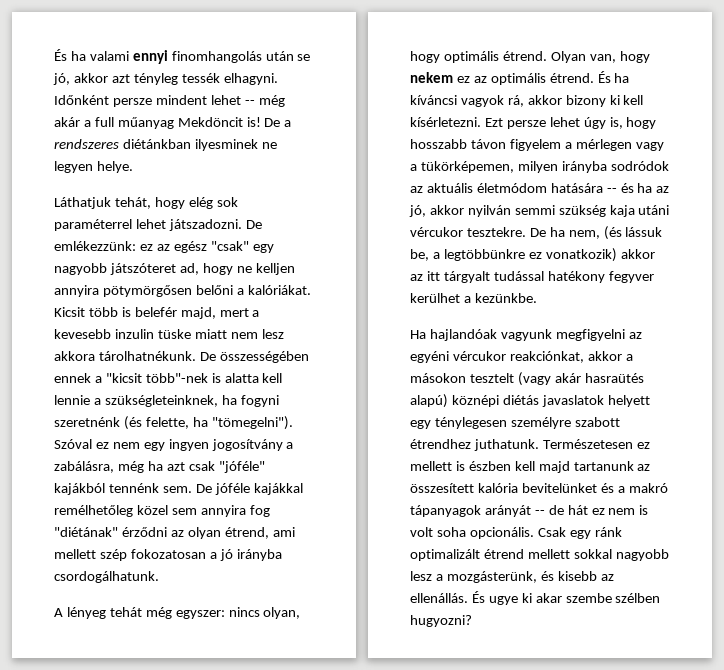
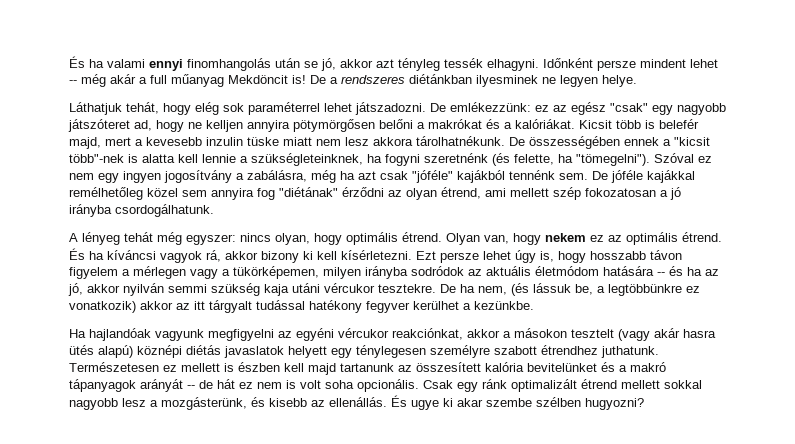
- De emlékezzünk: ez az egész "csak" egy nagyobb játszóteret ad, hogy ne kelljen annyira pötymörgősen belőni a kalóriákat.
+ De emlékezzünk: ez az egész "csak" egy nagyobb játszóteret ad, hogy ne kelljen annyira pötymörgősen belőni a makrókat és a kalóriákat.
- Ha hajlandóak vagyunk megfigyelni az egyéni vércukor reakciónkat, akkor a másokon tesztelt (vagy akár hasraütés alapú) köznépi diétás javaslatok helyett egy ténylegesen személyre szabott étrendhez juthatunk.
+ Ha hajlandóak vagyunk megfigyelni az egyéni vércukor reakciónkat, akkor a másokon tesztelt (vagy akár hasra ütés alapú) köznépi diétás javaslatok helyett egy ténylegesen személyre szabott étrendhez juthatunk.

